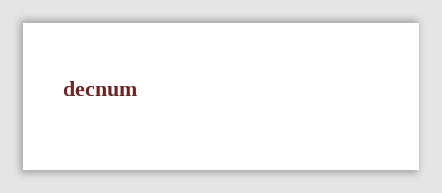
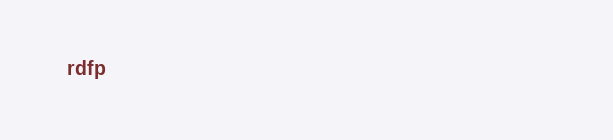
- decnum
+ rdfp

